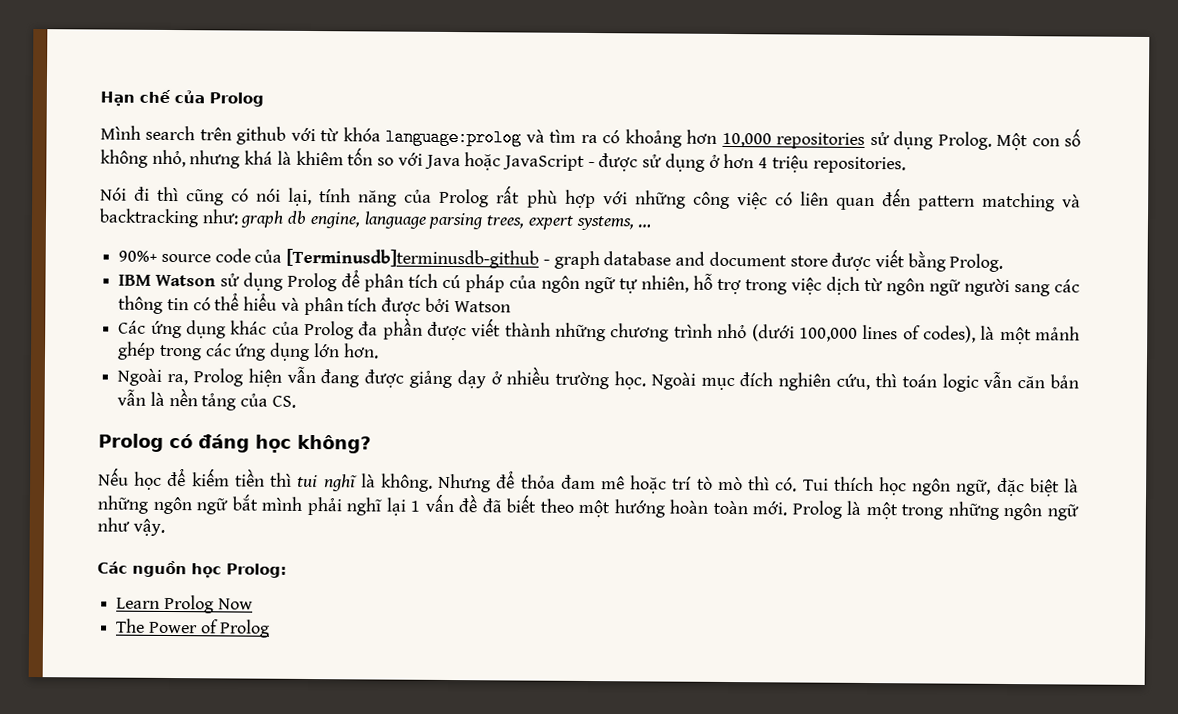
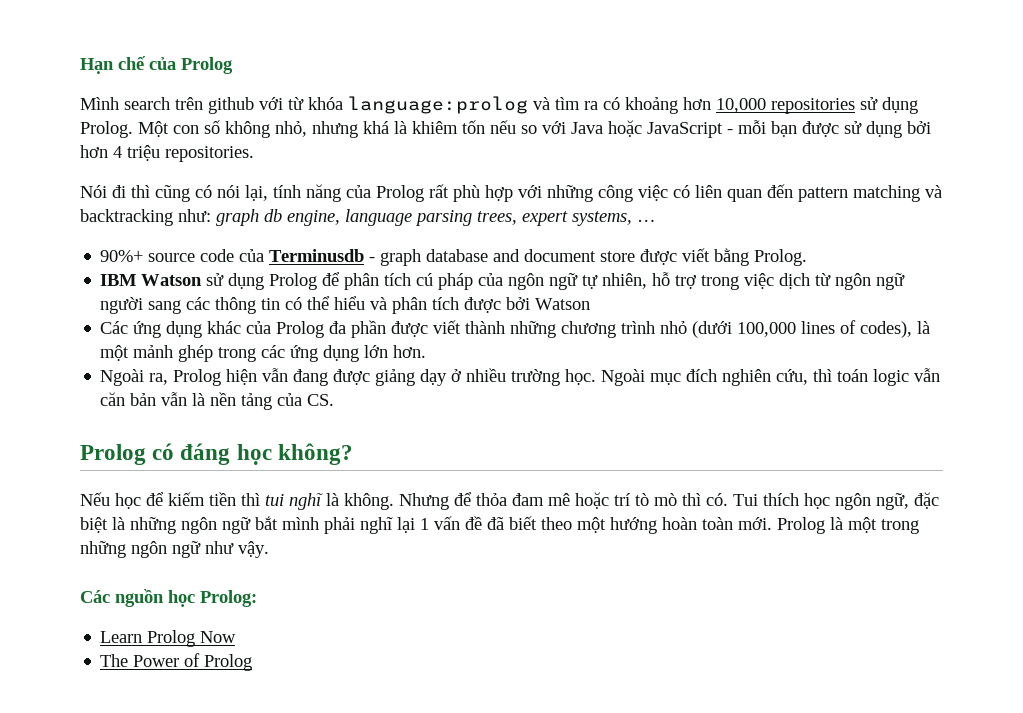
- Một con số không nhỏ, nhưng khá là khiêm tốn so với Java hoặc JavaScript - được sử dụng ở hơn 4 triệu repositories.
+ Một con số không nhỏ, nhưng khá là khiêm tốn nếu so với Java hoặc JavaScript - mỗi bạn được sử dụng bởi hơn 4 triệu repositories.
- 90%+ source code của [Terminusdb]terminusdb-github - graph database and document store được viết bằng Prolog.
+ 90%+ source code của Terminusdb - graph database and document store được viết bằng Prolog.

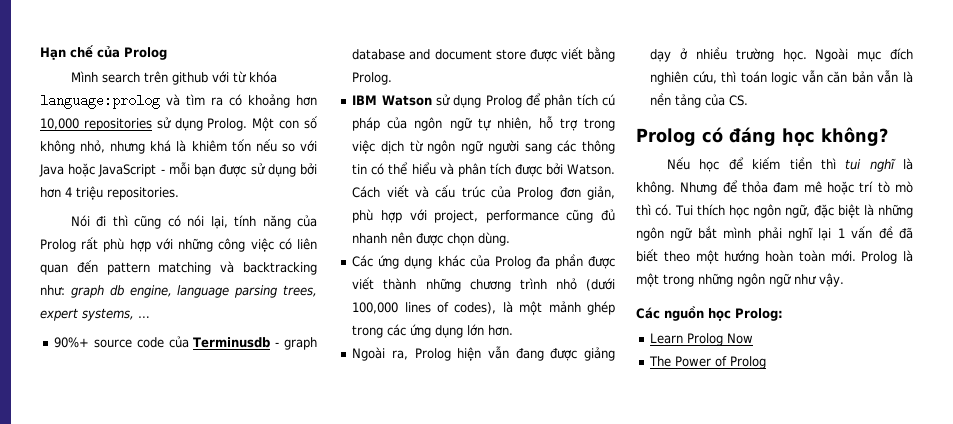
- IBM Watson sử dụng Prolog để phân tích cú pháp của ngôn ngữ tự nhiên, hỗ trợ trong việc dịch từ ngôn ngữ người sang các thông tin có thể hiểu và phân tích được bởi Watson
+ IBM Watson sử dụng Prolog để phân tích cú pháp của ngôn ngữ tự nhiên, hỗ trợ trong việc dịch từ ngôn ngữ người sang các thông tin có thể hiểu và phân tích được bởi Watson. Cách viết và cấu trúc của Prolog đơn giản, phù hợp với project, performance cũng đủ nhanh nên được chọn dùng.

